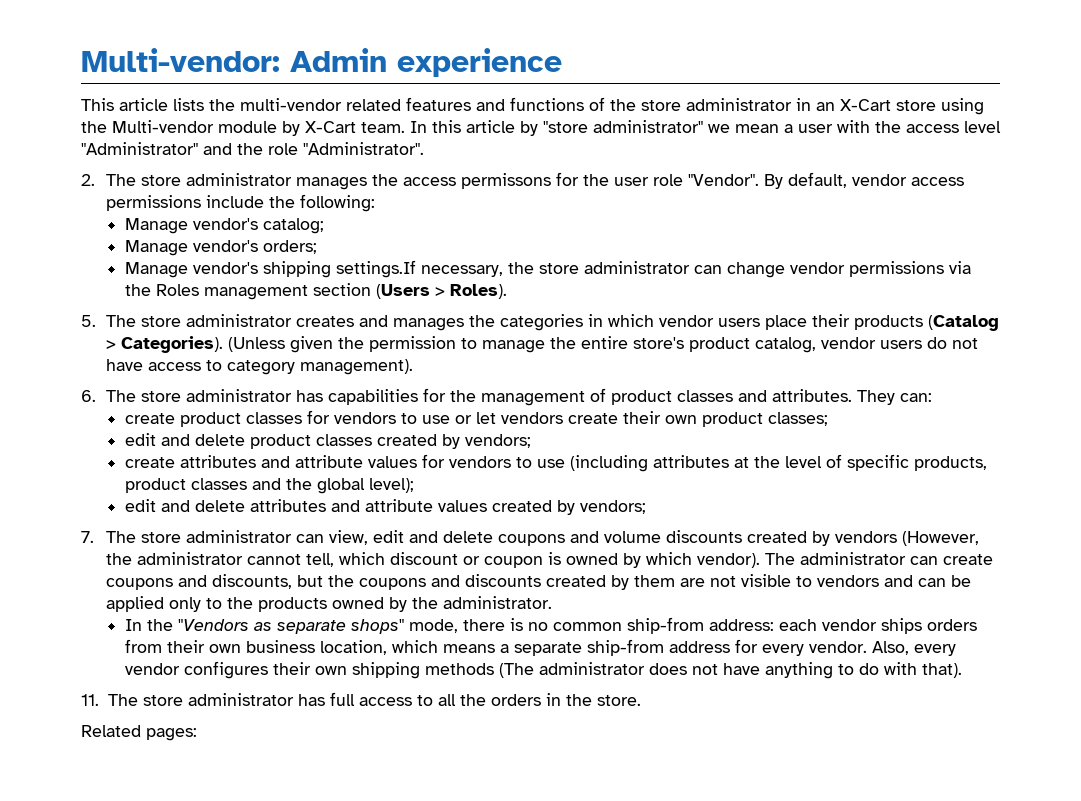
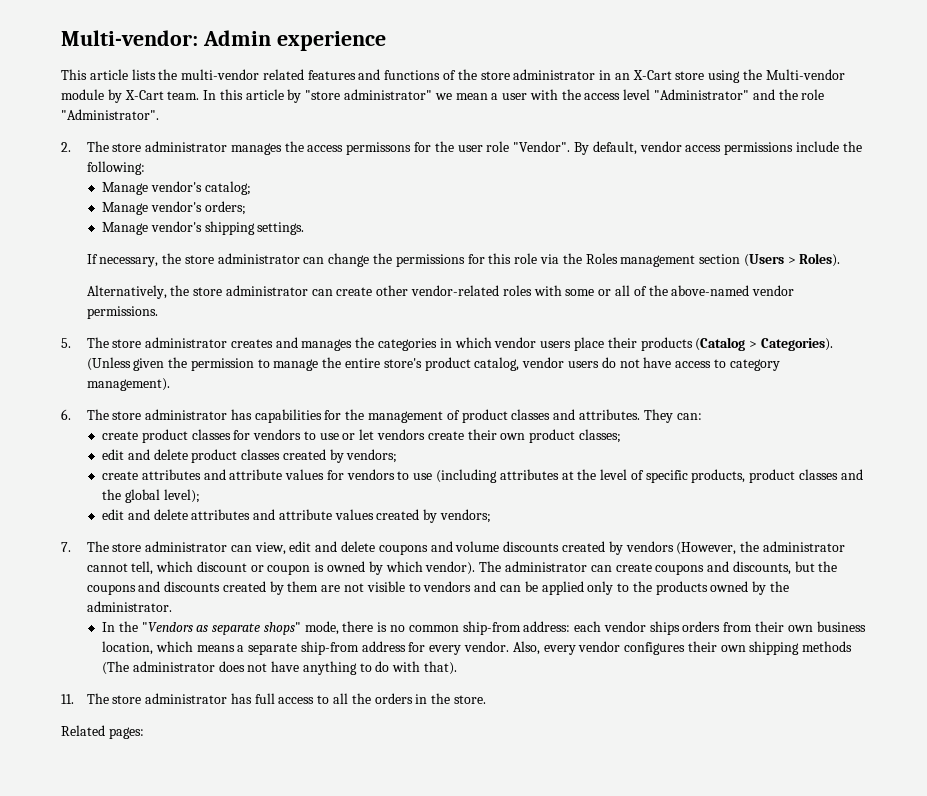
- Manage vendor's shipping settings.If necessary, the store administrator can change vendor permissions via the Roles management section (Users > Roles).
+ Manage vendor's shipping settings.
+ If necessary, the store administrator can change the permissions for this role via the Roles management section (Users > Roles).
+ Alternatively, the store administrator can create other vendor-related roles with some or all of the above-named vendor permissions.

